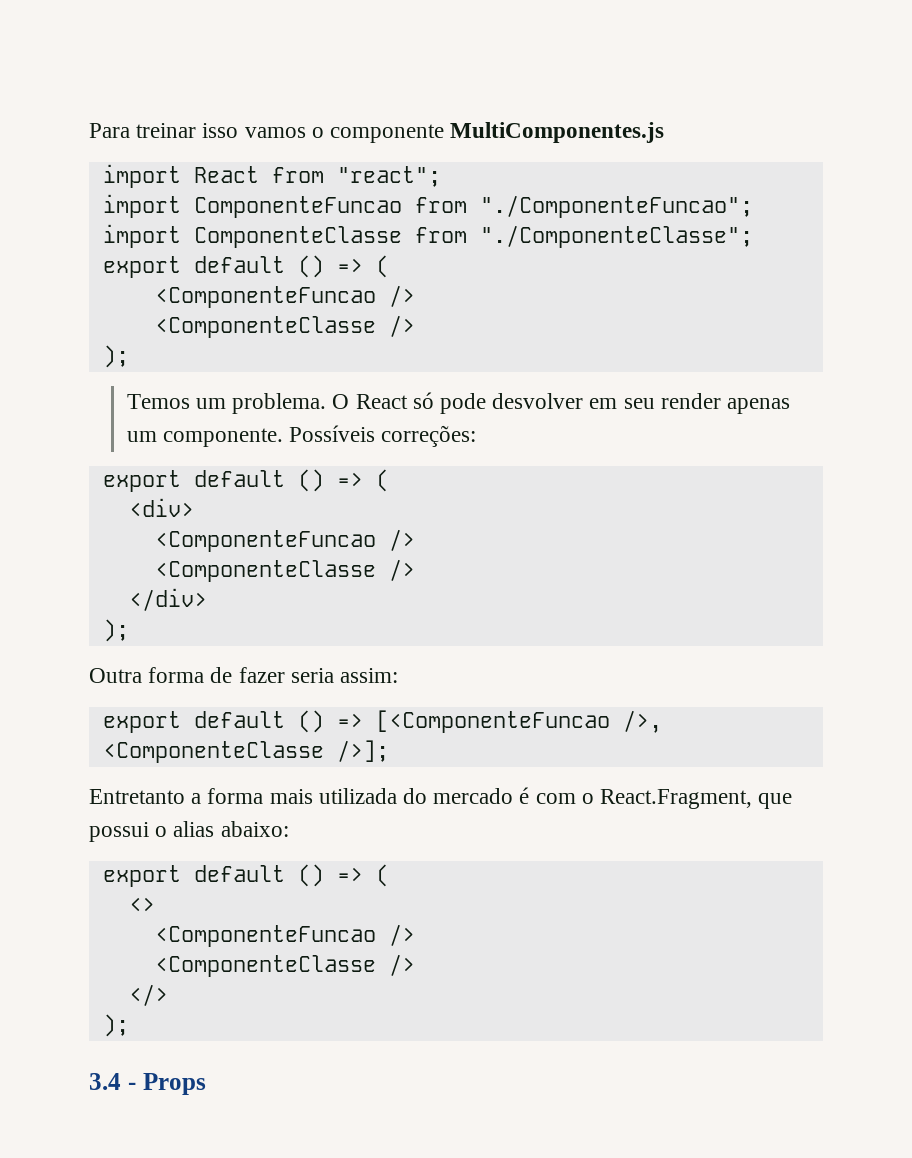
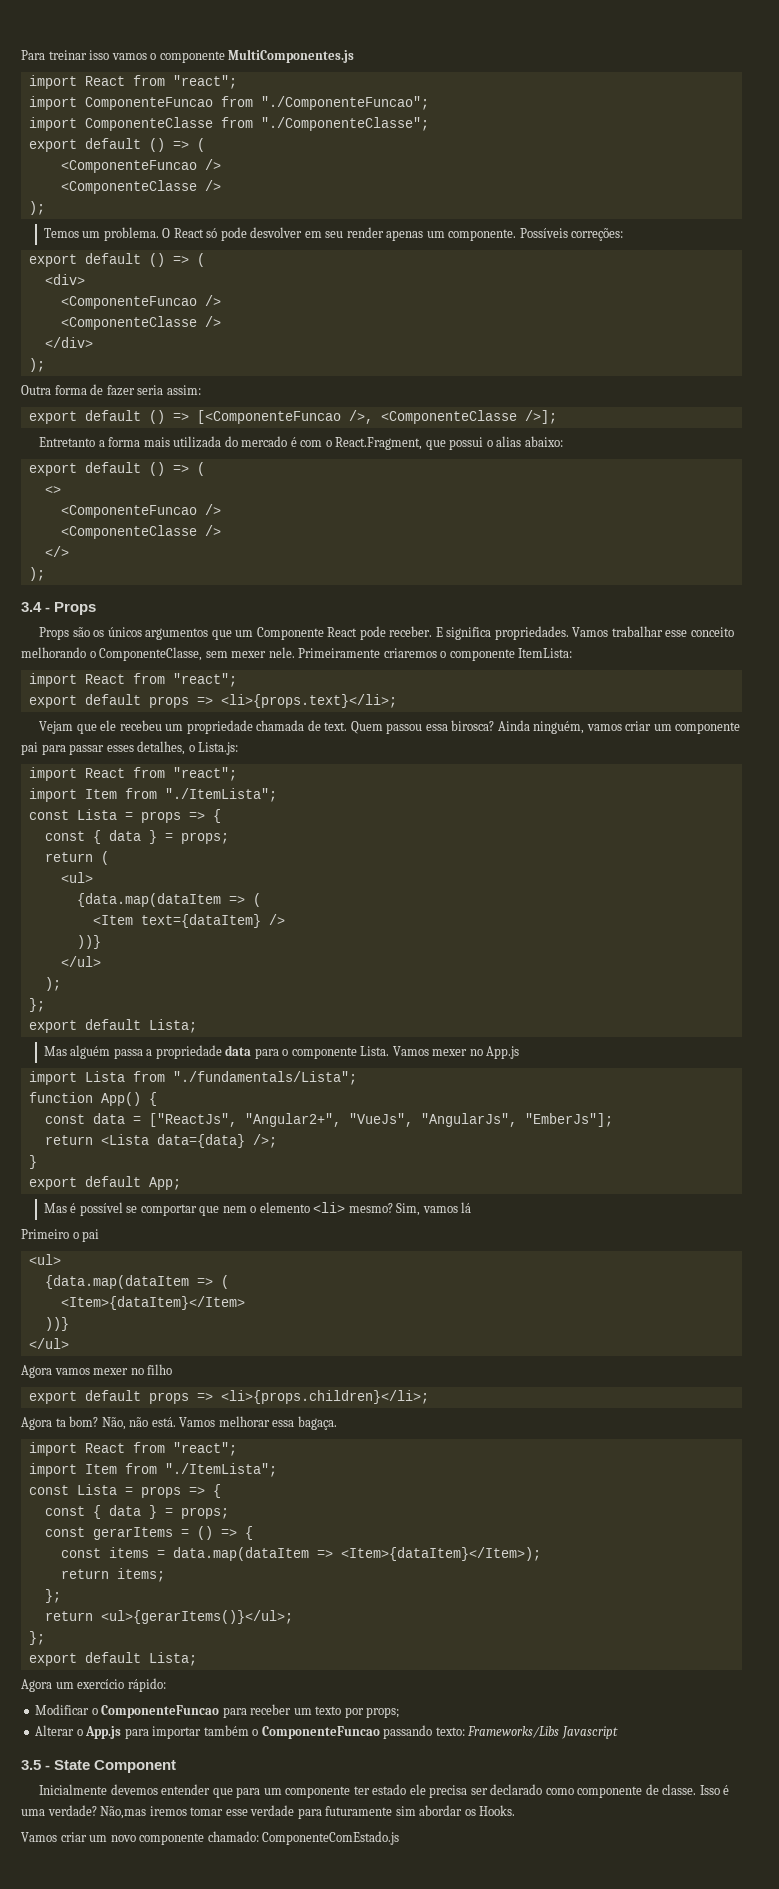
+ Props são os únicos argumentos que um Componente React pode receber. E significa propriedades. Vamos trabalhar esse conceito melhorando o ComponenteClasse, sem mexer nele. Primeiramente criaremos o componente ItemLista:
+ import React from "react";
+ export default props => <li>{props.text}</li>;
+ Vejam que ele recebeu um propriedade chamada de text. Quem passou essa birosca? Ainda ninguém, vamos criar um componente pai para passar esses detalhes, o Lista.js:
+ import React from "react";
+ import Item from "./ItemLista";
+ const Lista = props => {
+ const { data } = props;
+ return (
+ <ul>
+ {data.map(dataItem => (
+ <Item text={dataItem} />
+ ))}
+ </ul>
+ );
+ };
+ export default Lista;
+ Mas alguém passa a propriedade data para o componente Lista. Vamos mexer no App.js
+ import Lista from "./fundamentals/Lista";
+ function App() {
+ const data = ["ReactJs", "Angular2+", "VueJs", "AngularJs", "EmberJs"];
+ return <Lista data={data} />;
+ }
+ export default App;
+ Mas é possível se comportar que nem o elemento <li> mesmo? Sim, vamos lá
+ Primeiro o pai
+ <ul>
+ {data.map(dataItem => (
+ <Item>{dataItem}</Item>
+ ))}
+ </ul>
+ Agora vamos mexer no filho
+ export default props => <li>{props.children}</li>;
+ Agora ta bom? Não, não está. Vamos melhorar essa bagaça.
+ import React from "react";
+ import Item from "./ItemLista";
+ const Lista = props => {
+ const { data } = props;
+ const gerarItems = () => {
+ const items = data.map(dataItem => <Item>{dataItem}</Item>);
+ return items;
+ };
+ return <ul>{gerarItems()}</ul>;
+ };
+ export default Lista;
+ Agora um exercício rápido:
+ Modificar o ComponenteFuncao para receber um texto por props;
+ Alterar o App.js para importar também o ComponenteFuncao passando texto: Frameworks/Libs Javascript
+ 3.5 - State Component
+ Inicialmente devemos entender que para um componente ter estado ele precisa ser declarado como componente de classe. Isso é uma verdade? Não,mas iremos tomar esse verdade para futuramente sim abordar os Hooks.
+ Vamos criar um novo componente chamado: ComponenteComEstado.js

